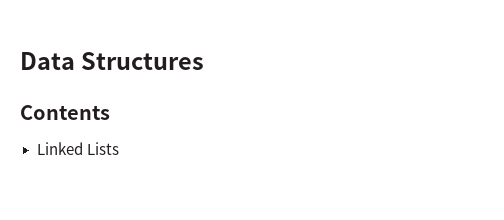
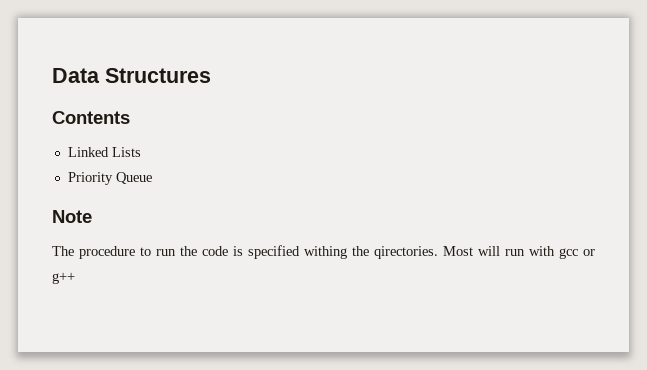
+ Priority Queue
+ Note
+ The procedure to run the code is specified withing the qirectories. Most will run with gcc or g++

